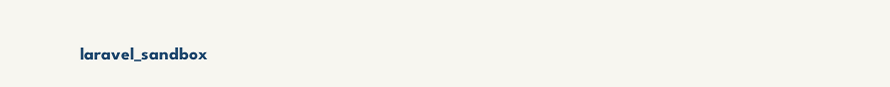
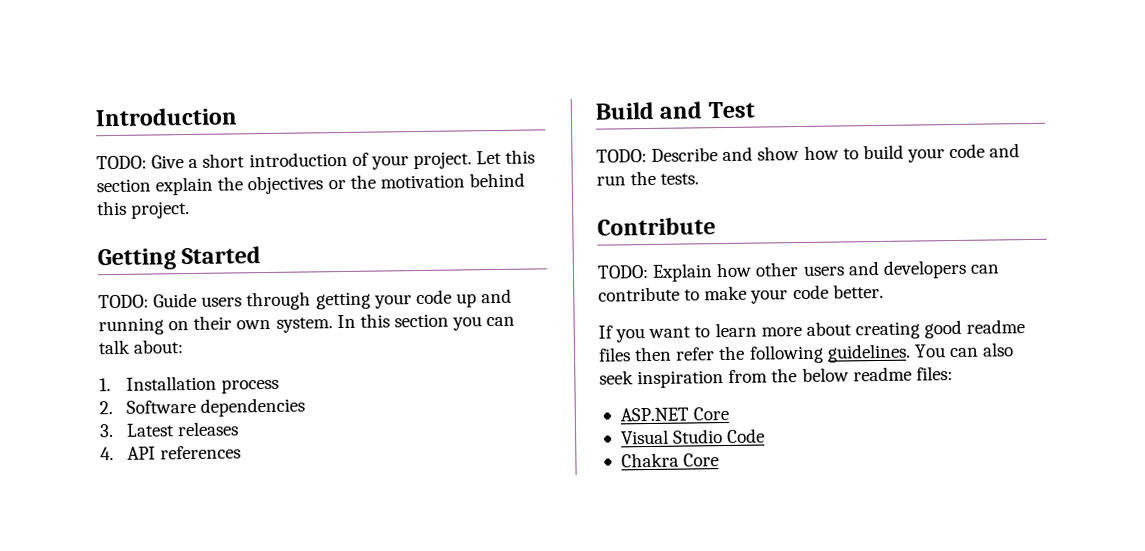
- laravel_sandbox
+ Introduction
+ TODO: Give a short introduction of your project. Let this section explain the objectives or the motivation behind this project.
+ Getting Started
+ TODO: Guide users through getting your code up and running on their own system. In this section you can talk about:
+ 1. Installation process
+ 2. Software dependencies
+ 3. Latest releases
+ 4. API references
+ Build and Test
+ TODO: Describe and show how to build your code and run the tests.
+ Contribute
+ TODO: Explain how other users and developers can contribute to make your code better.
+ If you want to learn more about creating good readme files then refer the following guidelines. You can also seek inspiration from the below readme files:
+ ASP.NET Core
+ Visual Studio Code
+ Chakra Core

